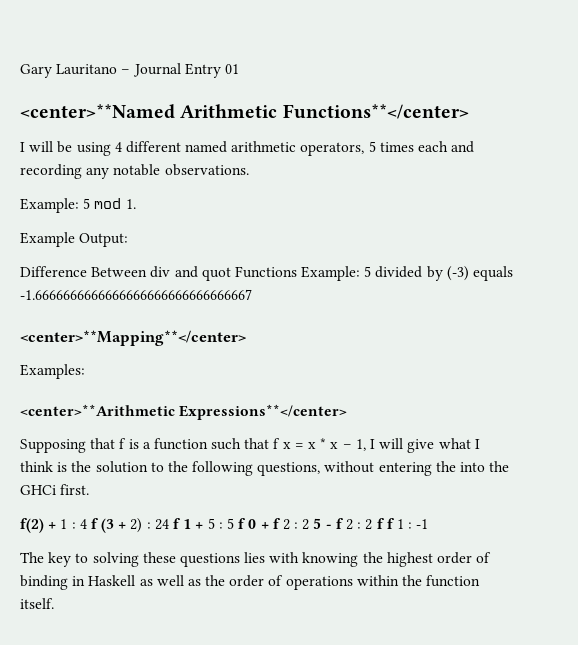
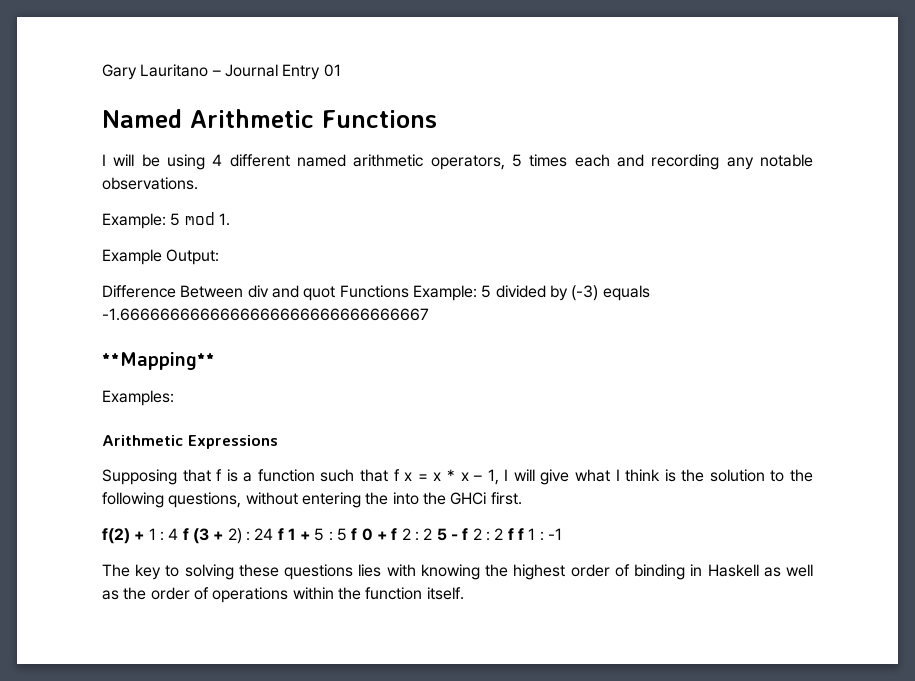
- <center>**Named Arithmetic Functions**</center>
+ Named Arithmetic Functions
- <center>**Mapping**</center>
+ **Mapping**
- <center>**Arithmetic Expressions**</center>
+ Arithmetic Expressions

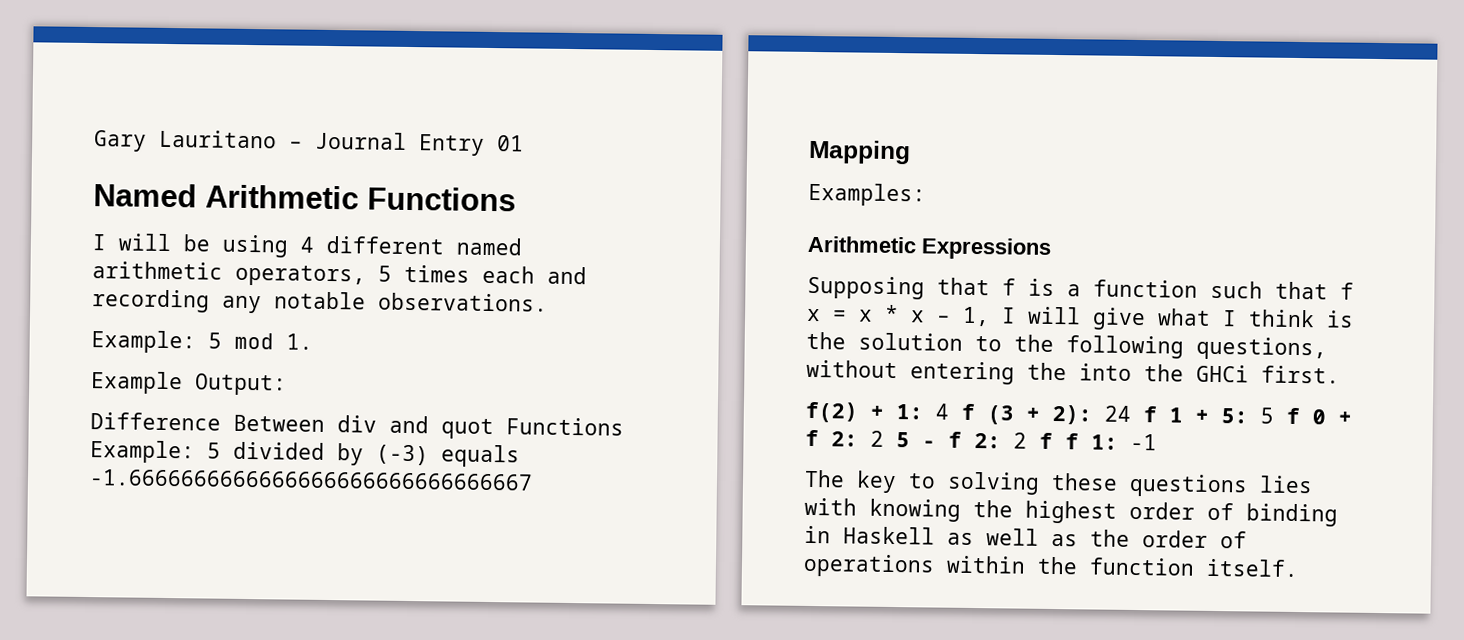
- **Mapping**
+ Mapping
- f(2) + 1 : 4 f (3 + 2) : 24 f 1 + 5 : 5 f 0 + f 2 : 2 5 - f 2 : 2 f f 1 : -1
+ f(2) + 1: 4 f (3 + 2): 24 f 1 + 5: 5 f 0 + f 2: 2 5 - f 2: 2 f f 1: -1

